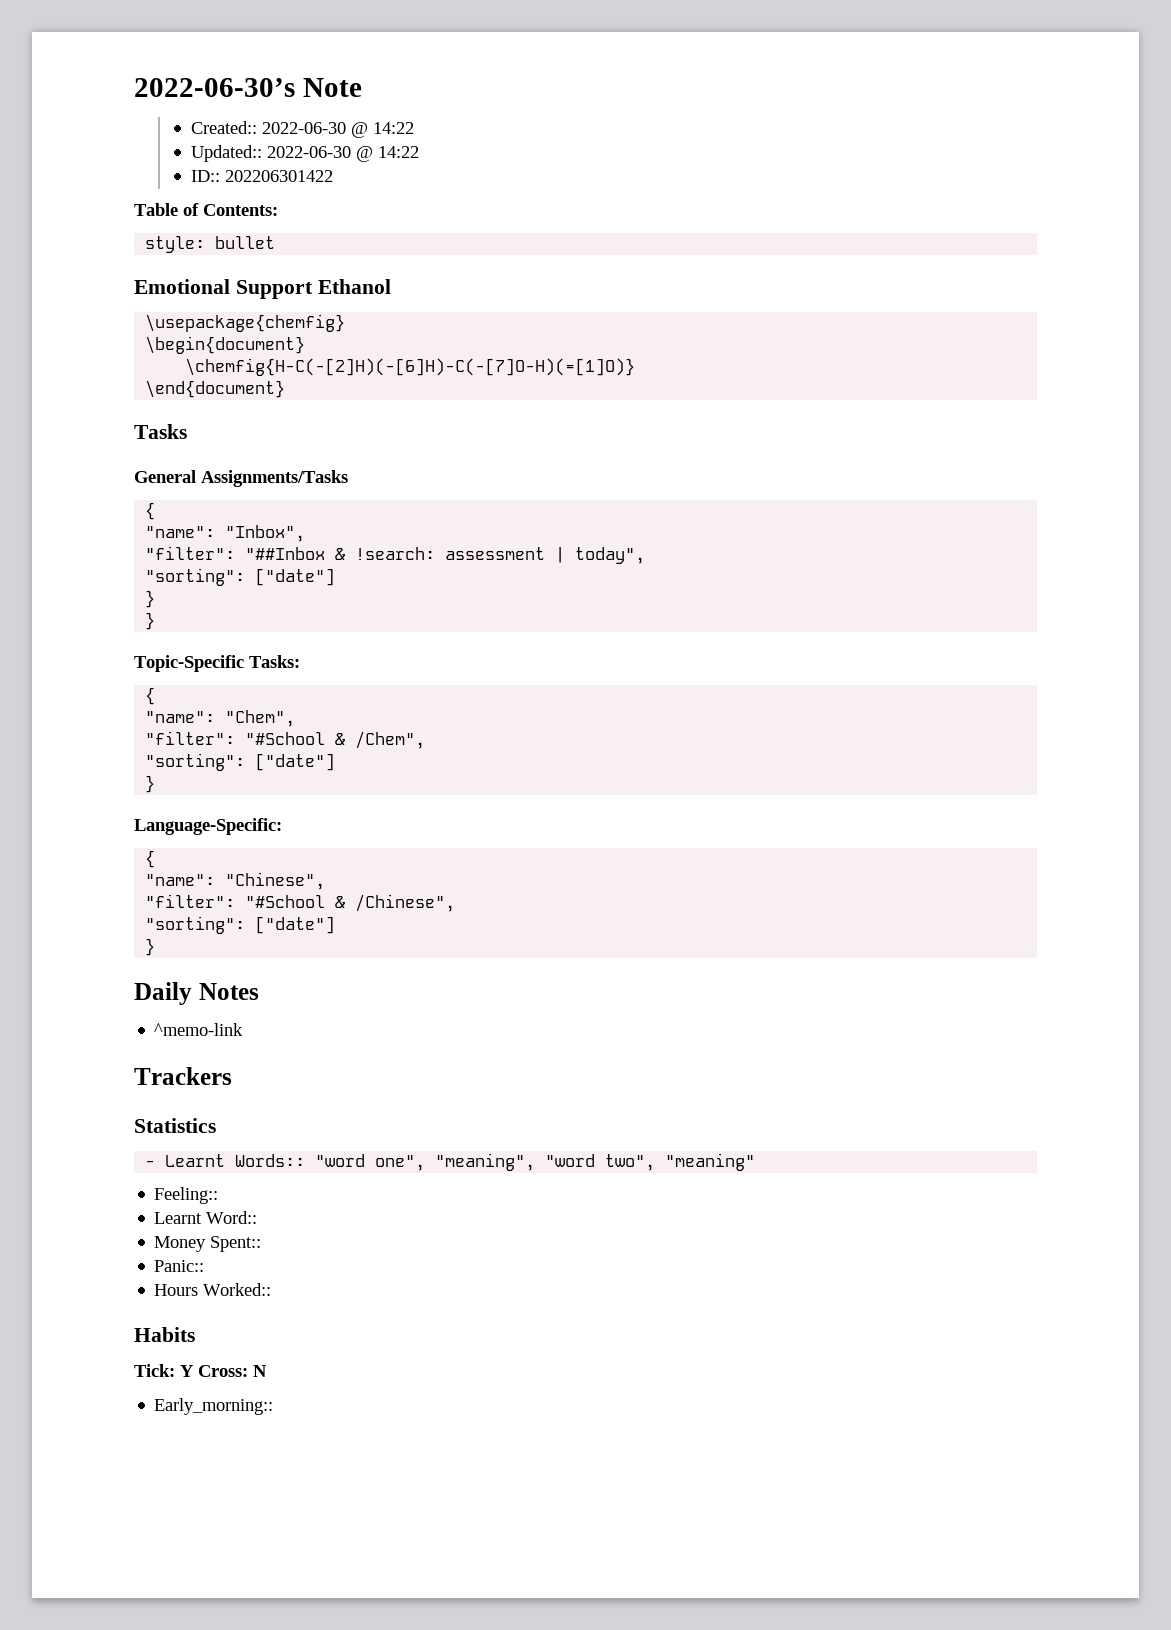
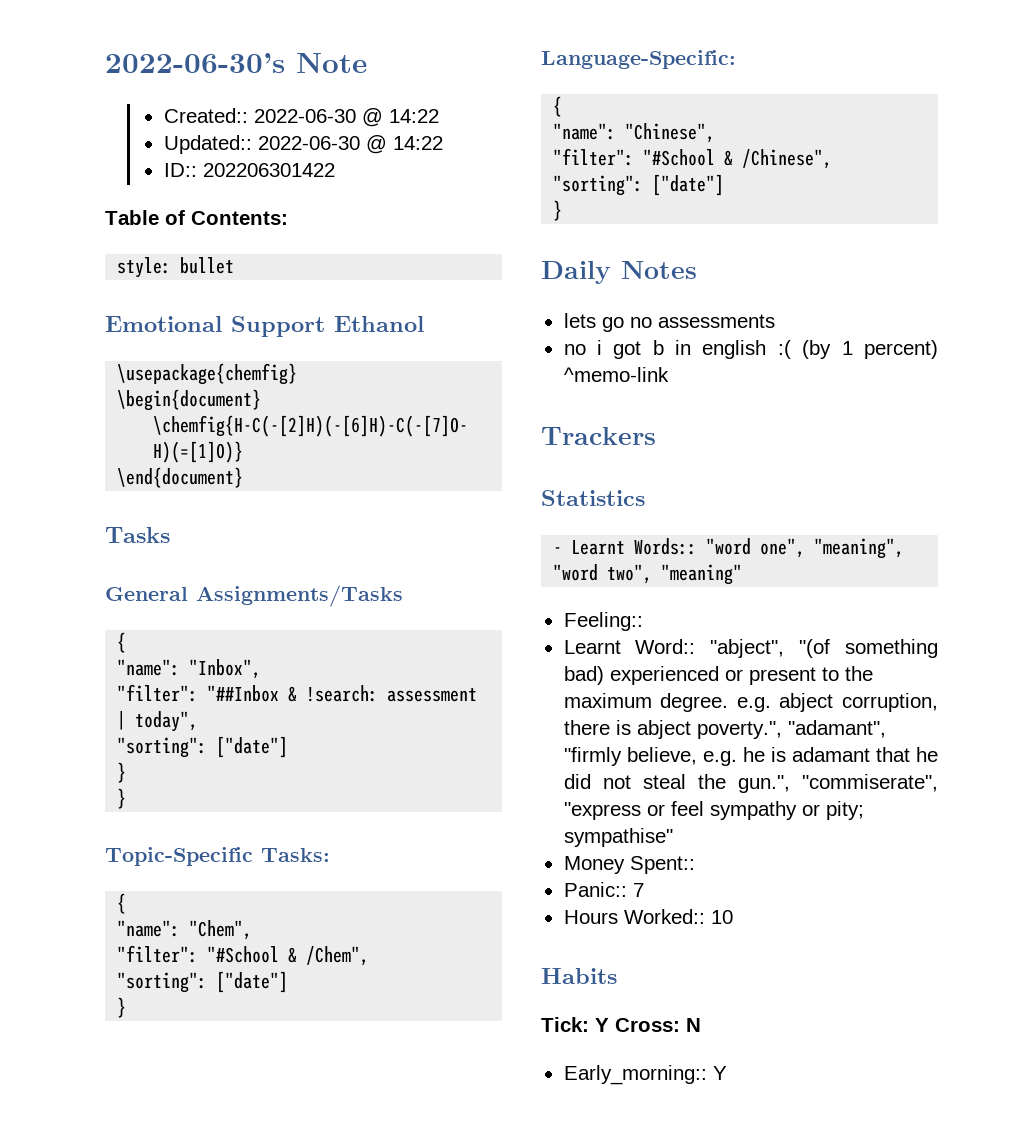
- ^memo-link
+ lets go no assessments
+ no i got b in english :( (by 1 percent) ^memo-link
- Learnt Word::
+ Learnt Word:: "abject", "(of something bad) experienced or present to the maximum degree. e.g. abject corruption, there is abject poverty.", "adamant", "firmly believe, e.g. he is adamant that he did not steal the gun.", "commiserate", "express or feel sympathy or pity; sympathise"
- Panic::
+ Panic:: 7
- Hours Worked::
+ Hours Worked:: 10
- Early_morning::
+ Early_morning:: Y

